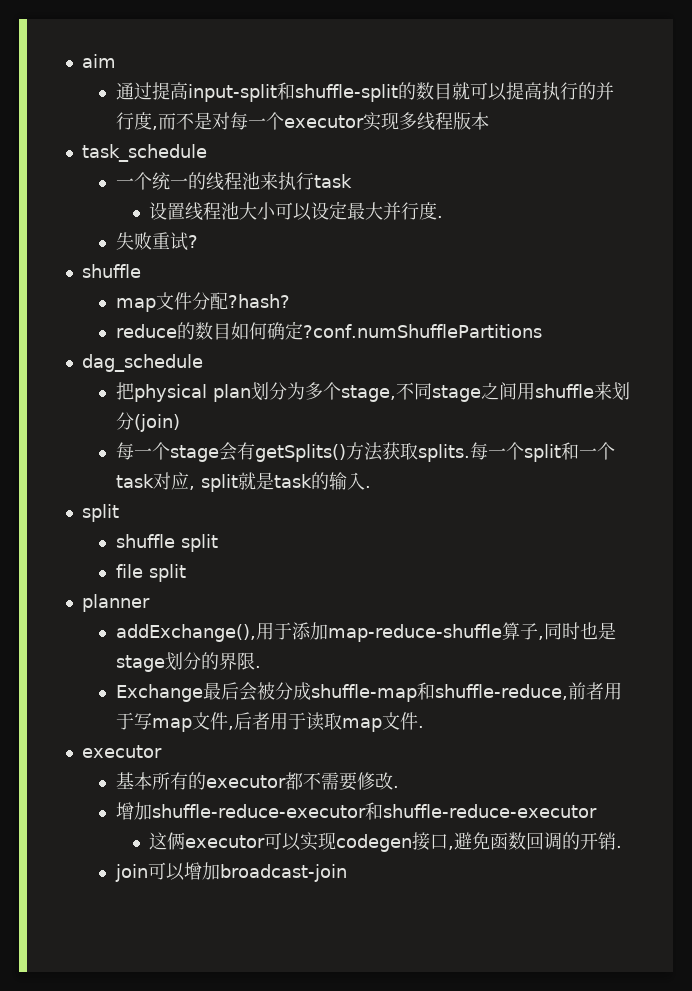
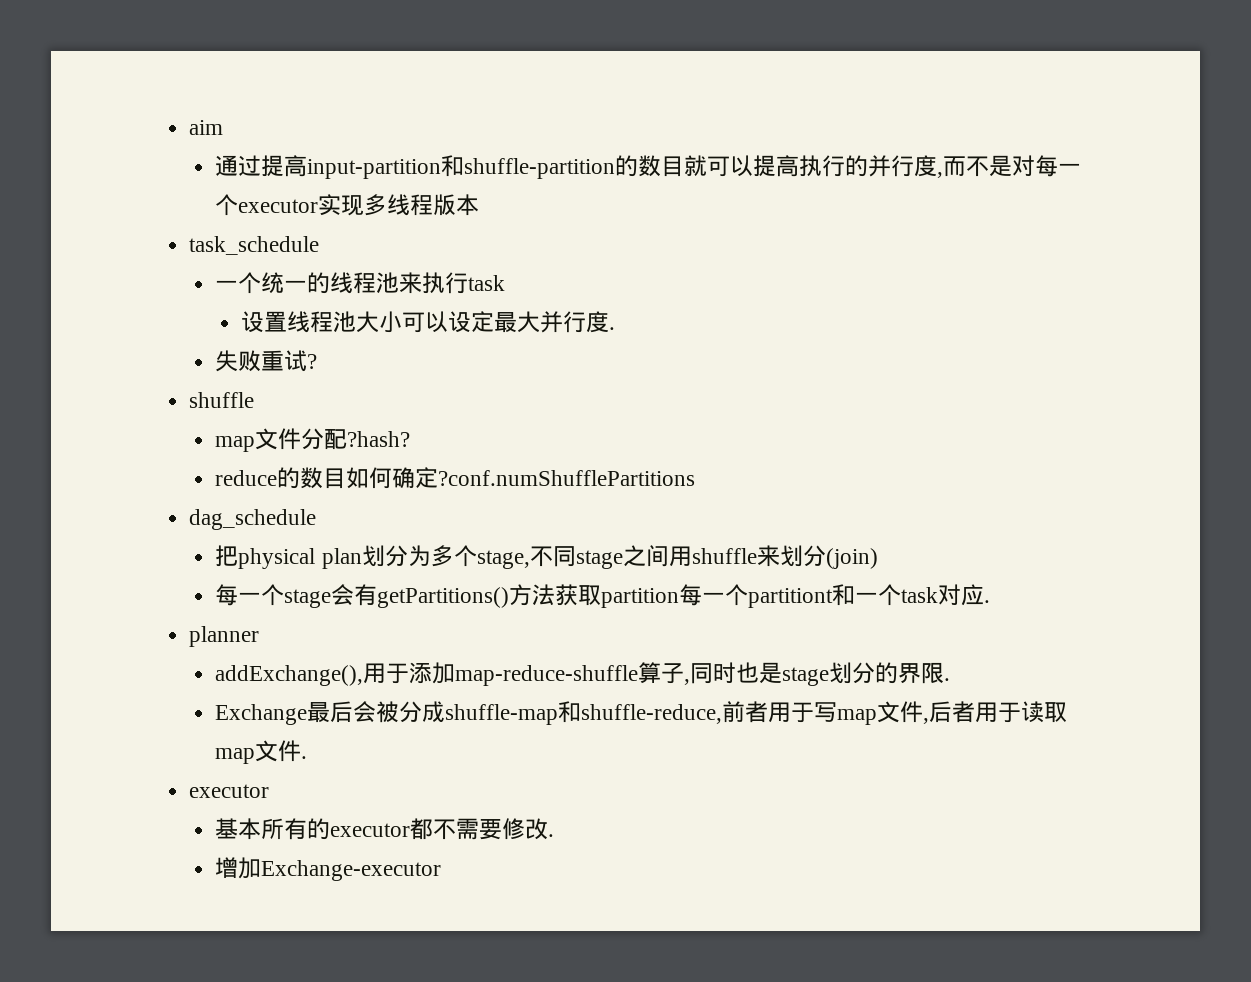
- 通过提高input-split和shuffle-split的数目就可以提高执行的并行度,而不是对每一个executor实现多线程版本
+ 通过提高input-partition和shuffle-partition的数目就可以提高执行的并行度,而不是对每一个executor实现多线程版本
- 每一个stage会有getSplits()方法获取splits.每一个split和一个task对应, split就是task的输入.
- split
- shuffle split
- file split
+ 每一个stage会有getPartitions()方法获取partition每一个partitiont和一个task对应.
- 增加shuffle-reduce-executor和shuffle-reduce-executor
- 这俩executor可以实现codegen接口,避免函数回调的开销.
- join可以增加broadcast-join
+ 增加Exchange-executor

